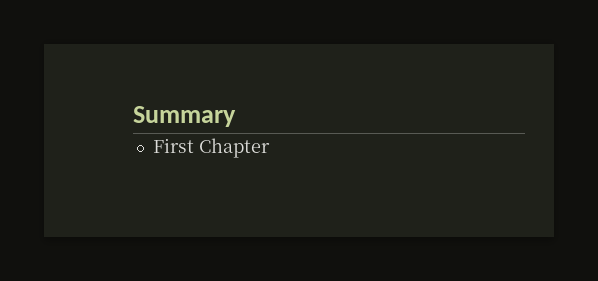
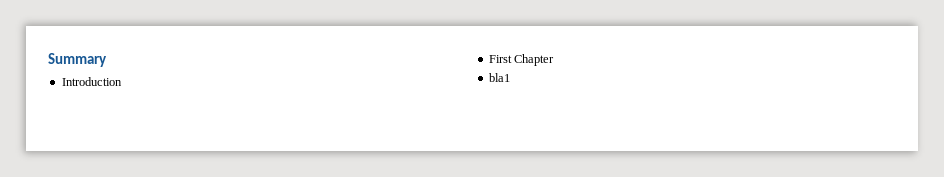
+ Introduction
+ bla1

